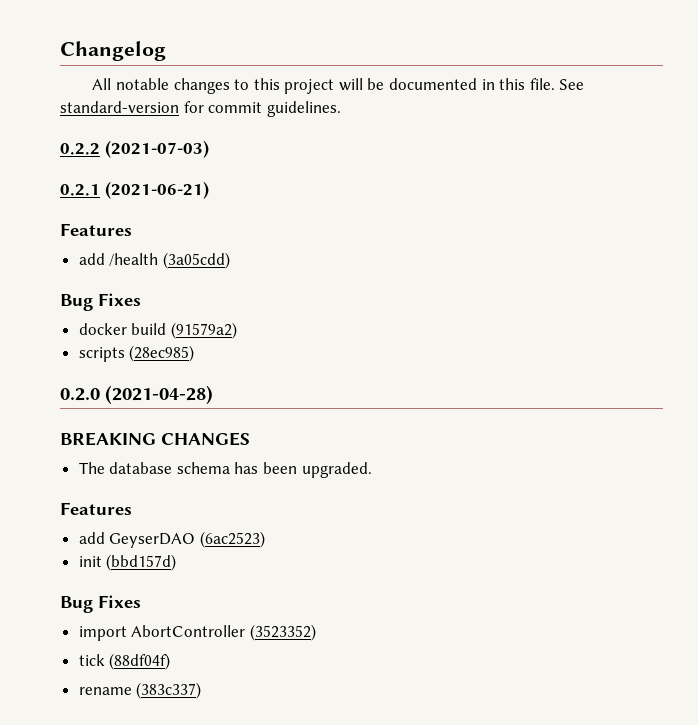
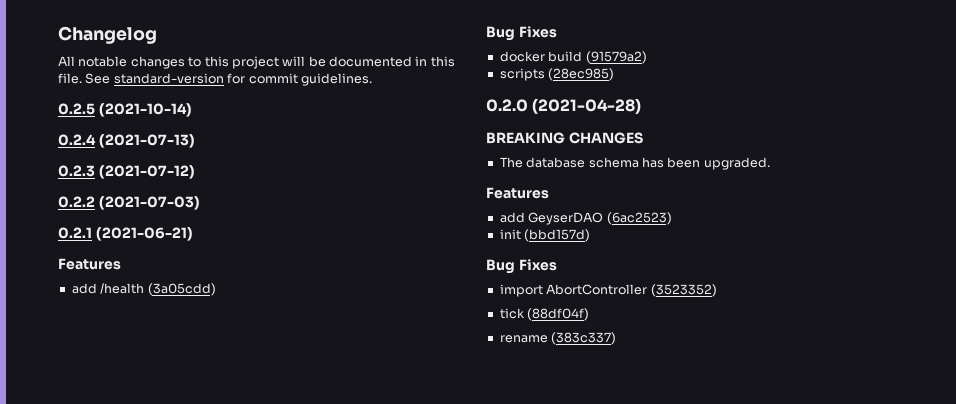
+ 0.2.5 (2021-10-14)
+ 0.2.4 (2021-07-13)
+ 0.2.3 (2021-07-12)

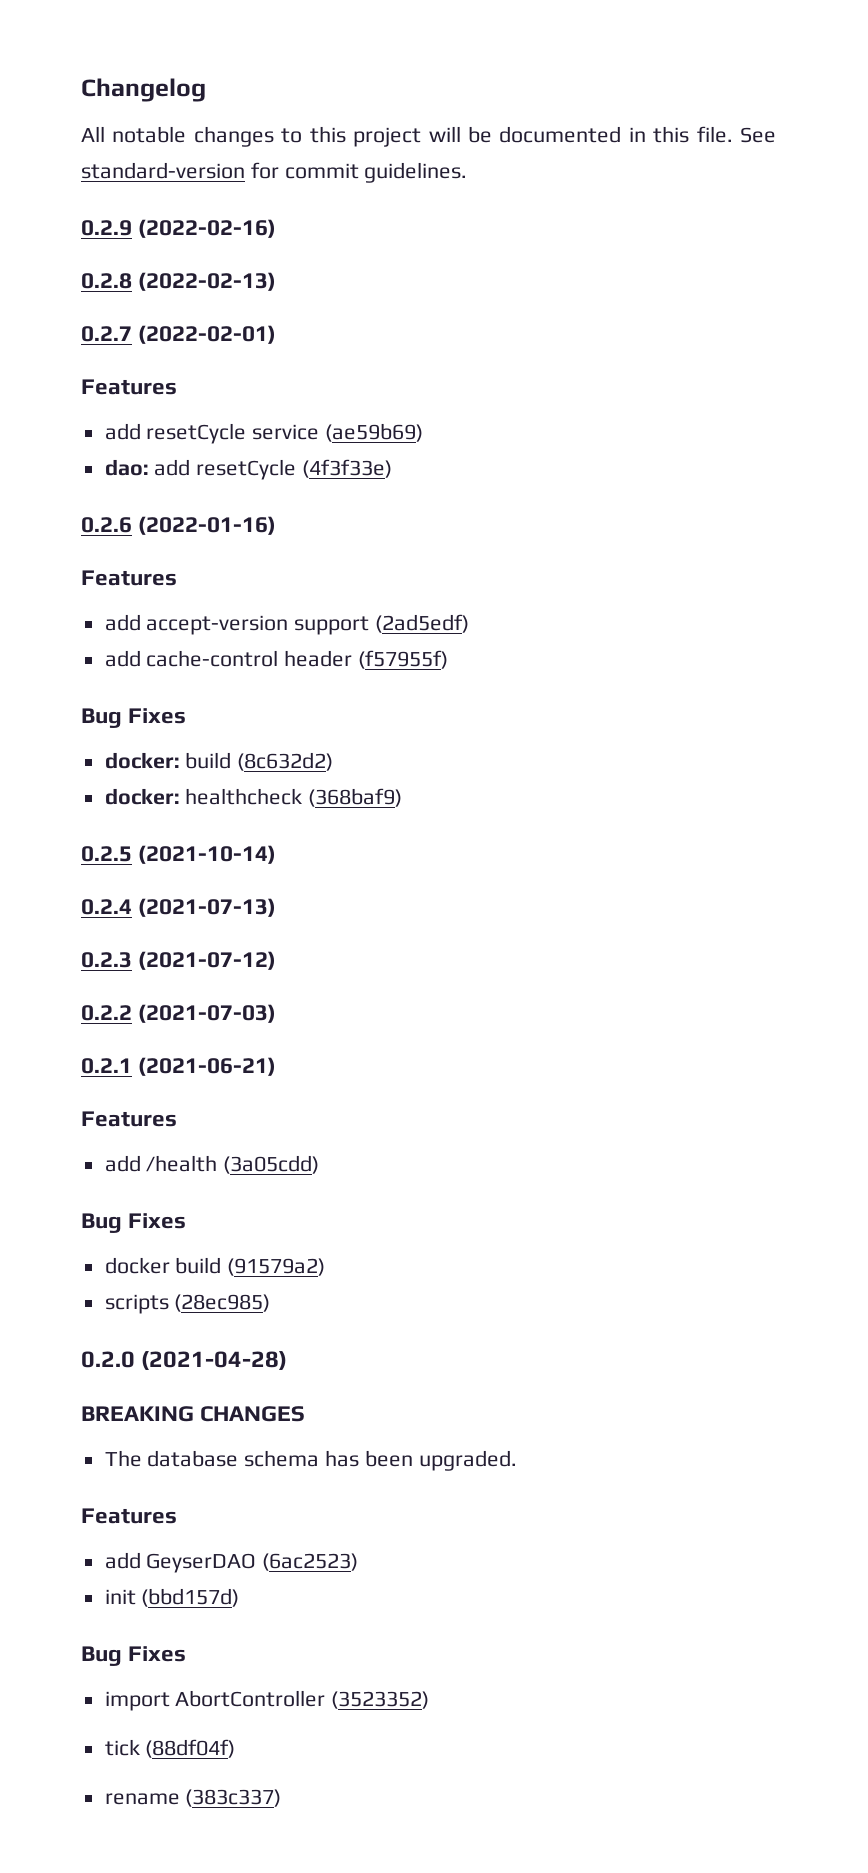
+ 0.2.9 (2022-02-16)
+ 0.2.8 (2022-02-13)
+ 0.2.7 (2022-02-01)
+ Features
+ add resetCycle service (ae59b69)
+ dao: add resetCycle (4f3f33e)
+ 0.2.6 (2022-01-16)
+ Features
+ add accept-version support (2ad5edf)
+ add cache-control header (f57955f)
+ Bug Fixes
+ docker: build (8c632d2)
+ docker: healthcheck (368baf9)

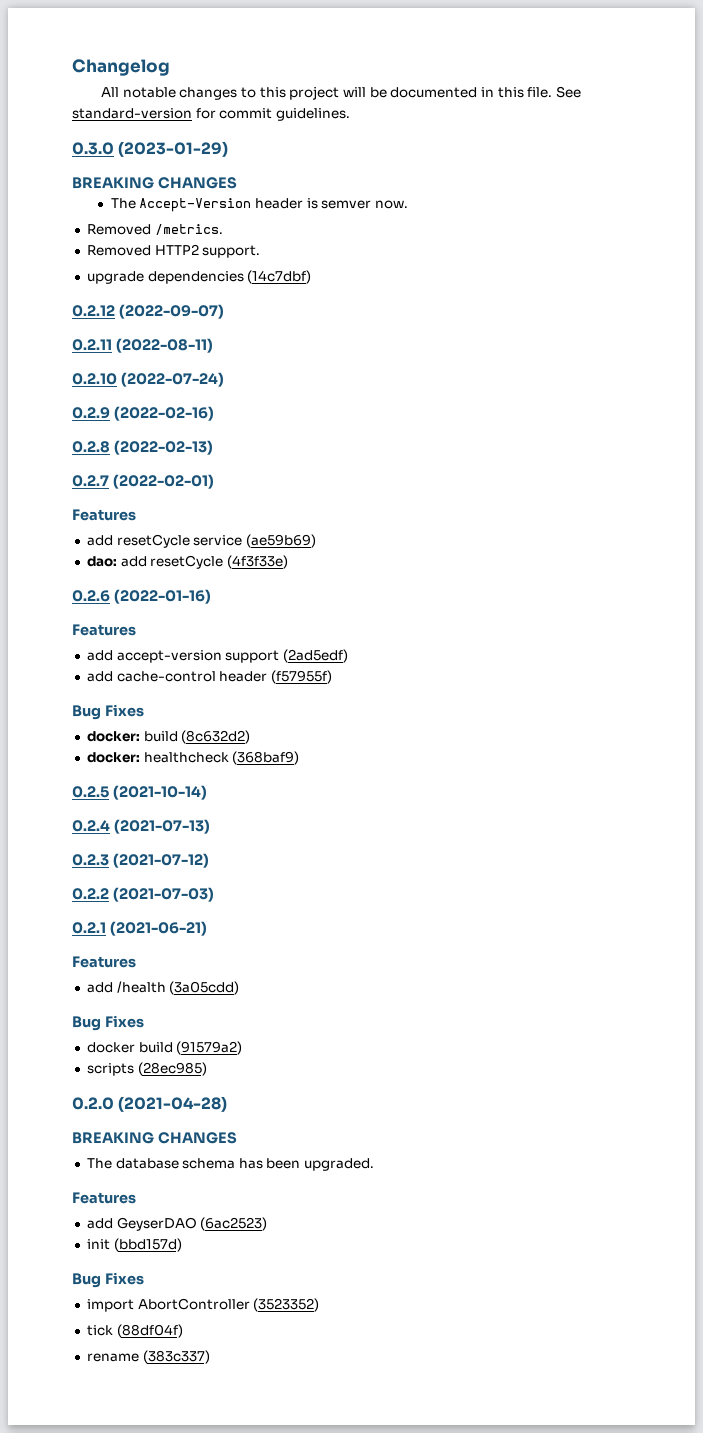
+ 0.3.0 (2023-01-29)
+ BREAKING CHANGES
+ The Accept-Version header is semver now.
+ Removed /metrics.
+ Removed HTTP2 support.
+ upgrade dependencies (14c7dbf)
+ 0.2.12 (2022-09-07)
+ 0.2.11 (2022-08-11)
+ 0.2.10 (2022-07-24)

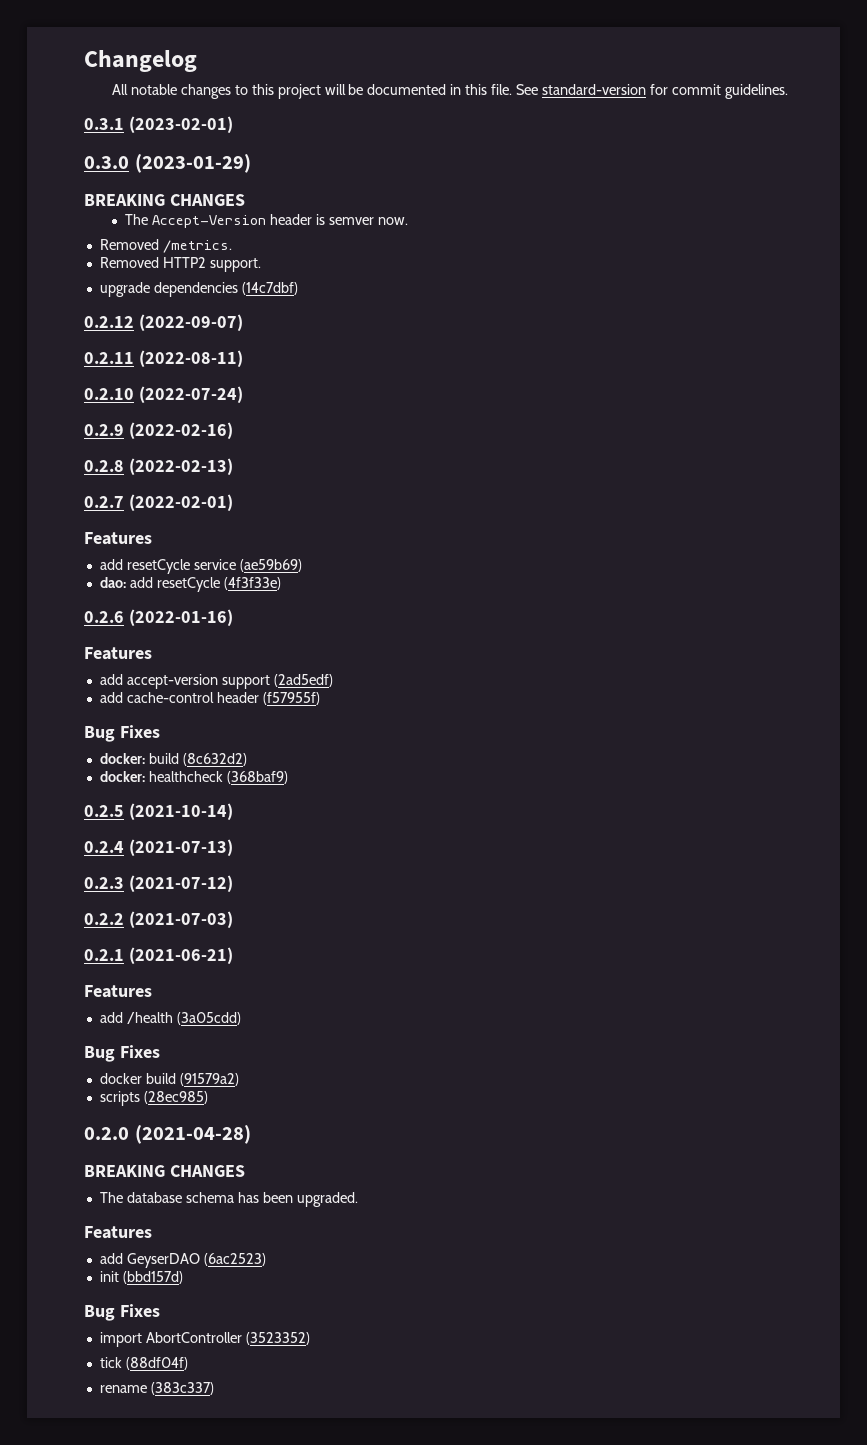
+ 0.3.1 (2023-02-01)

